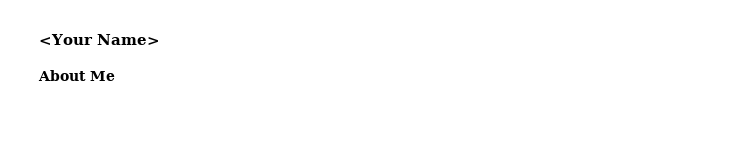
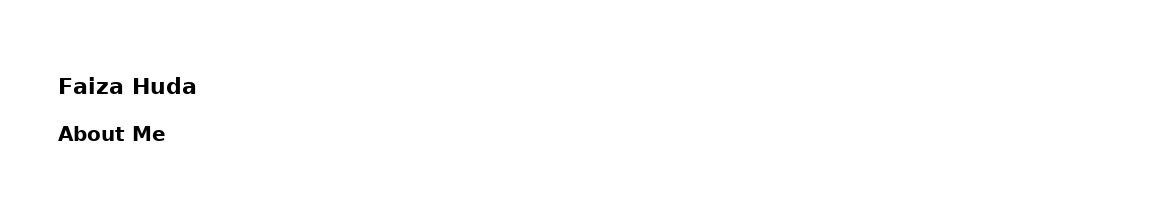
- <Your Name>
+ Faiza Huda

